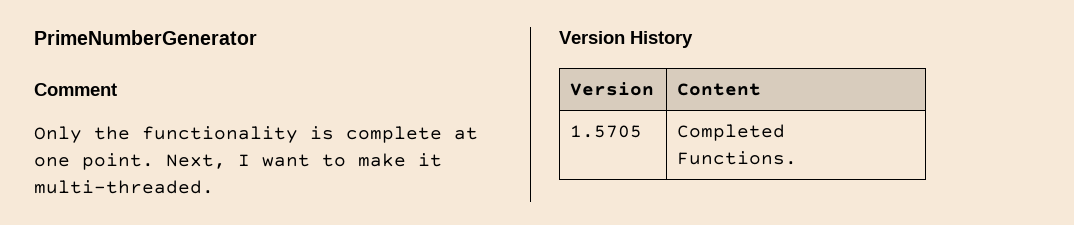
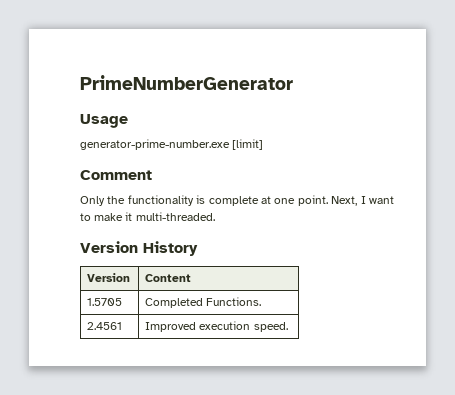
+ Usage
+ generator-prime-number.exe [limit]
+ 2.4561 | Improved execution speed.

